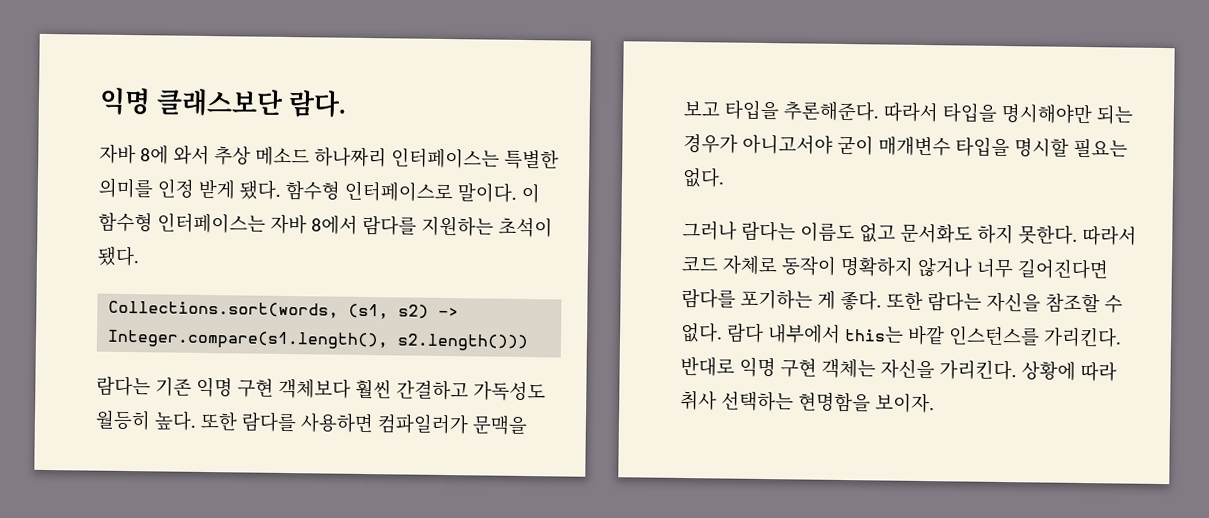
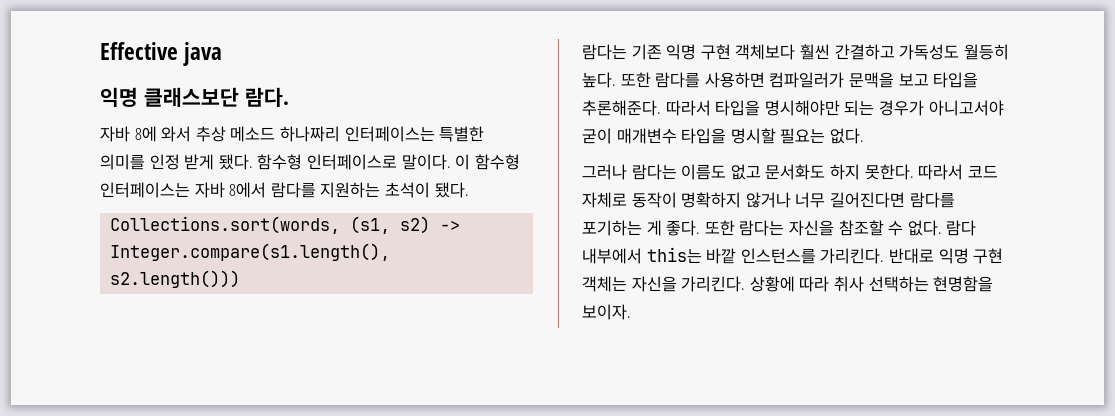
+ Effective java

